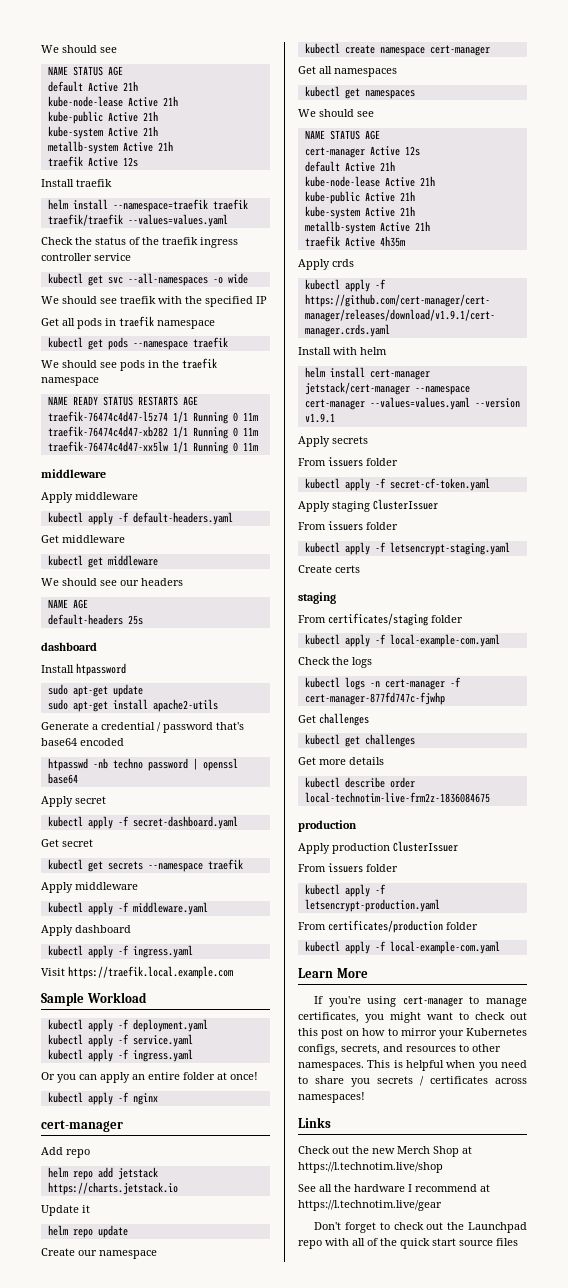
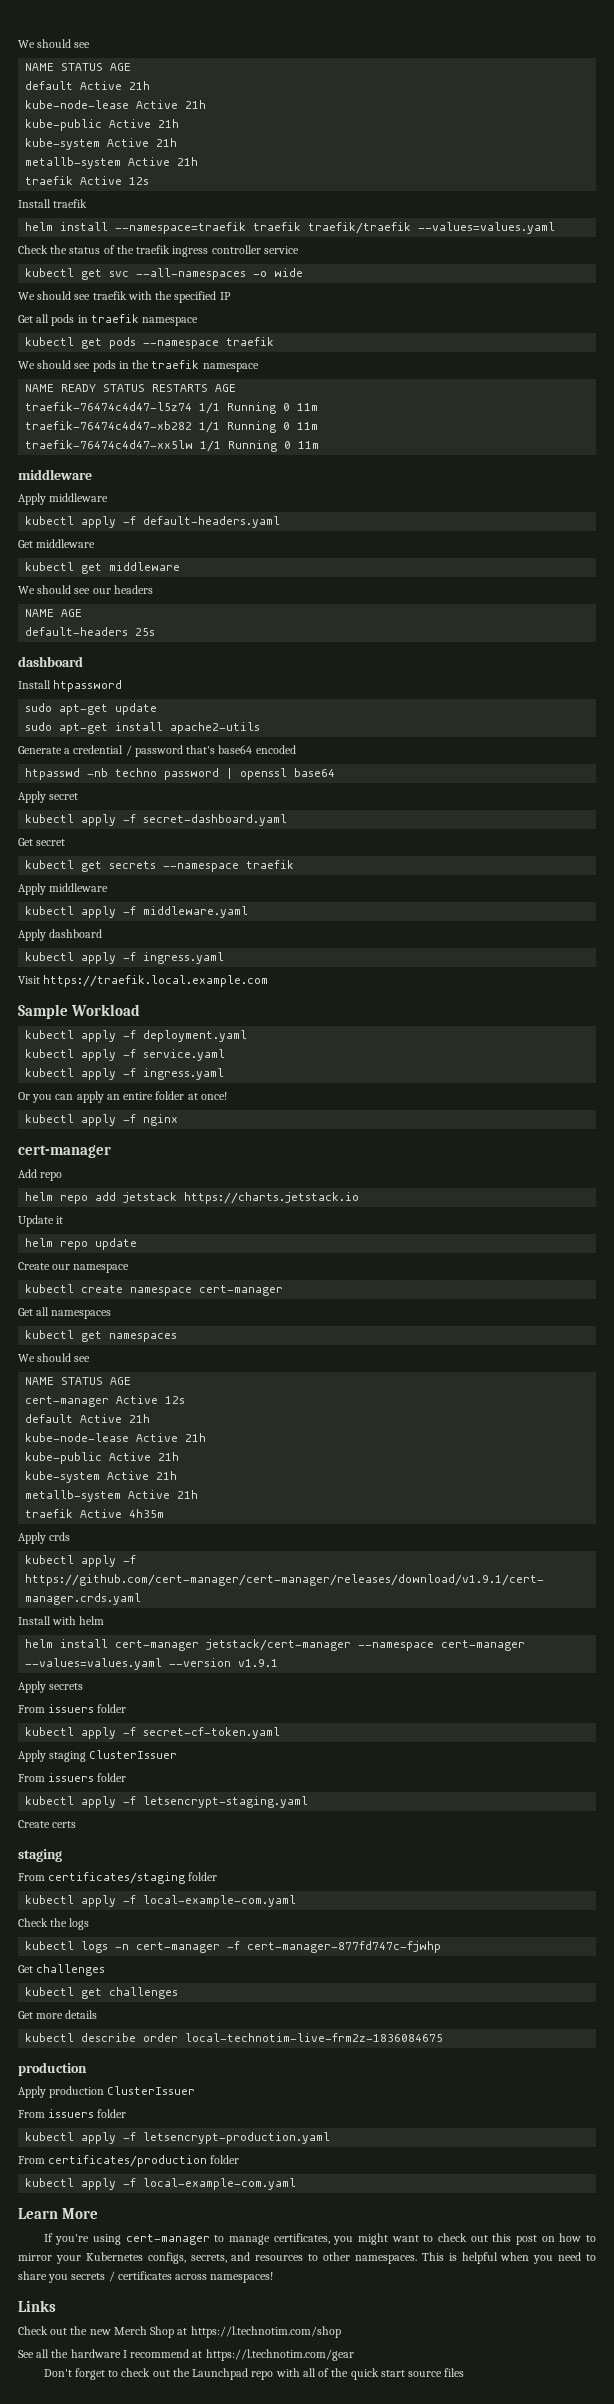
- Check out the new Merch Shop at https://l.technotim.live/shop
+ Check out the new Merch Shop at https://l.technotim.com/shop
- See all the hardware I recommend at https://l.technotim.live/gear
+ See all the hardware I recommend at https://l.technotim.com/gear

